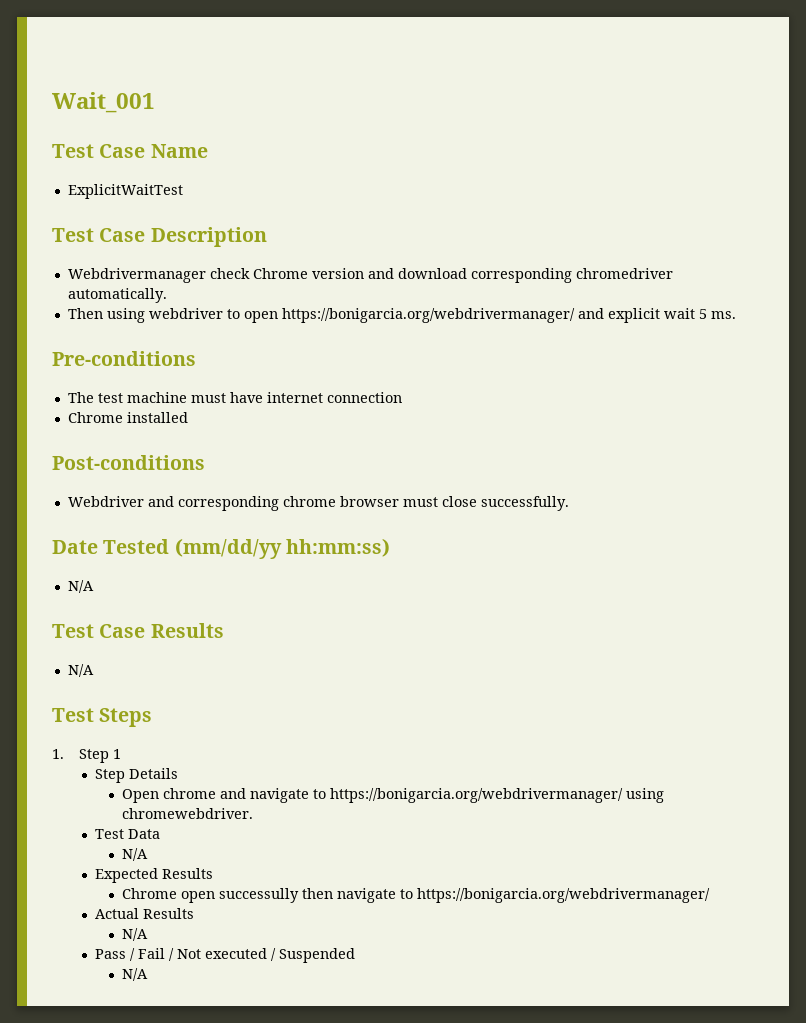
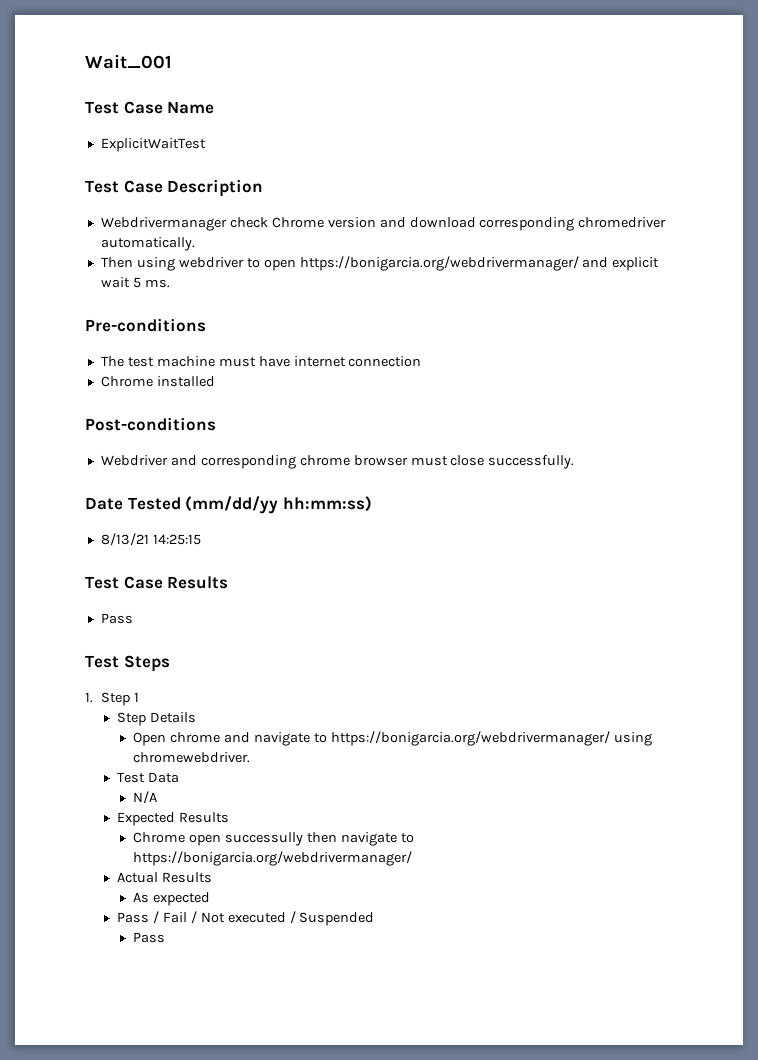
  Date Tested (mm/dd/yy hh:mm:ss)
- N/A
+ 8/13/21 14:25:15
  Test Case Results
- N/A
+ Pass
  Actual Results
- N/A
+ As expected
  Pass / Fail / Not executed / Suspended
- N/A
+ Pass

